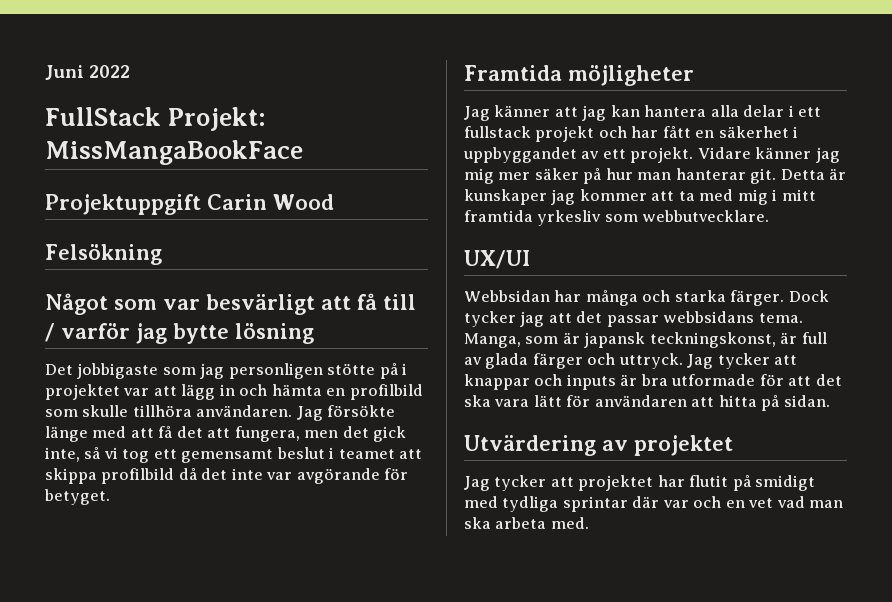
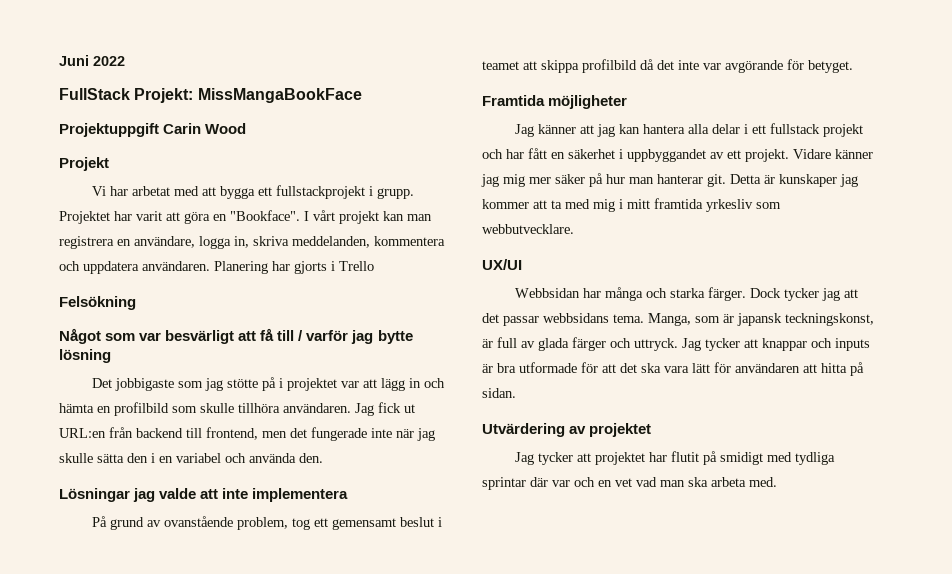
+ Projekt
+ Vi har arbetat med att bygga ett fullstackprojekt i grupp. Projektet har varit att göra en "Bookface". I vårt projekt kan man registrera en användare, logga in, skriva meddelanden, kommentera och uppdatera användaren. Planering har gjorts i Trello
- Det jobbigaste som jag personligen stötte på i projektet var att lägg in och hämta en profilbild som skulle tillhöra användaren.
+ Det jobbigaste som jag stötte på i projektet var att lägg in och hämta en profilbild som skulle tillhöra användaren.
- Jag försökte länge med att få det att fungera, men det gick inte, så vi tog ett gemensamt beslut i teamet att skippa profilbild då det inte var avgörande för betyget.
+ Jag fick ut URL:en från backend till frontend, men det fungerade inte när jag skulle sätta den i en variabel och använda den.
+ Lösningar jag valde att inte implementera
+ På grund av ovanstående problem, tog ett gemensamt beslut i teamet att skippa profilbild då det inte var avgörande för betyget.

